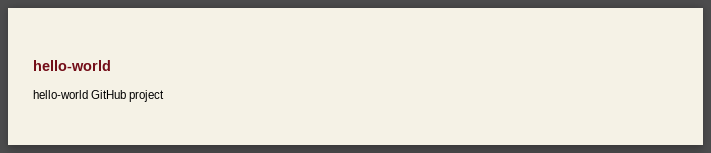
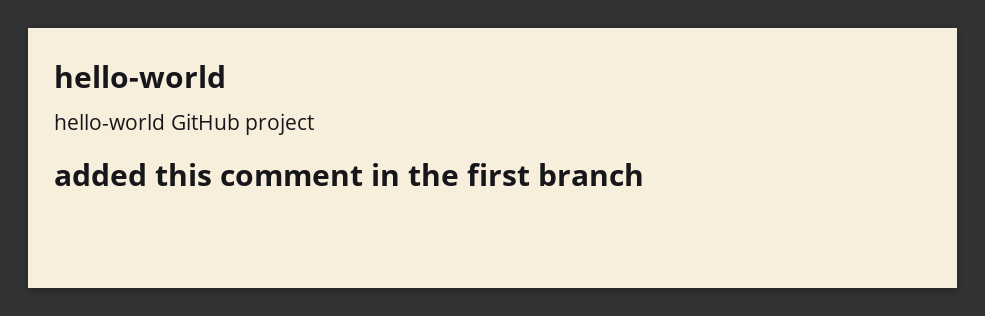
+ added this comment in the first branch

